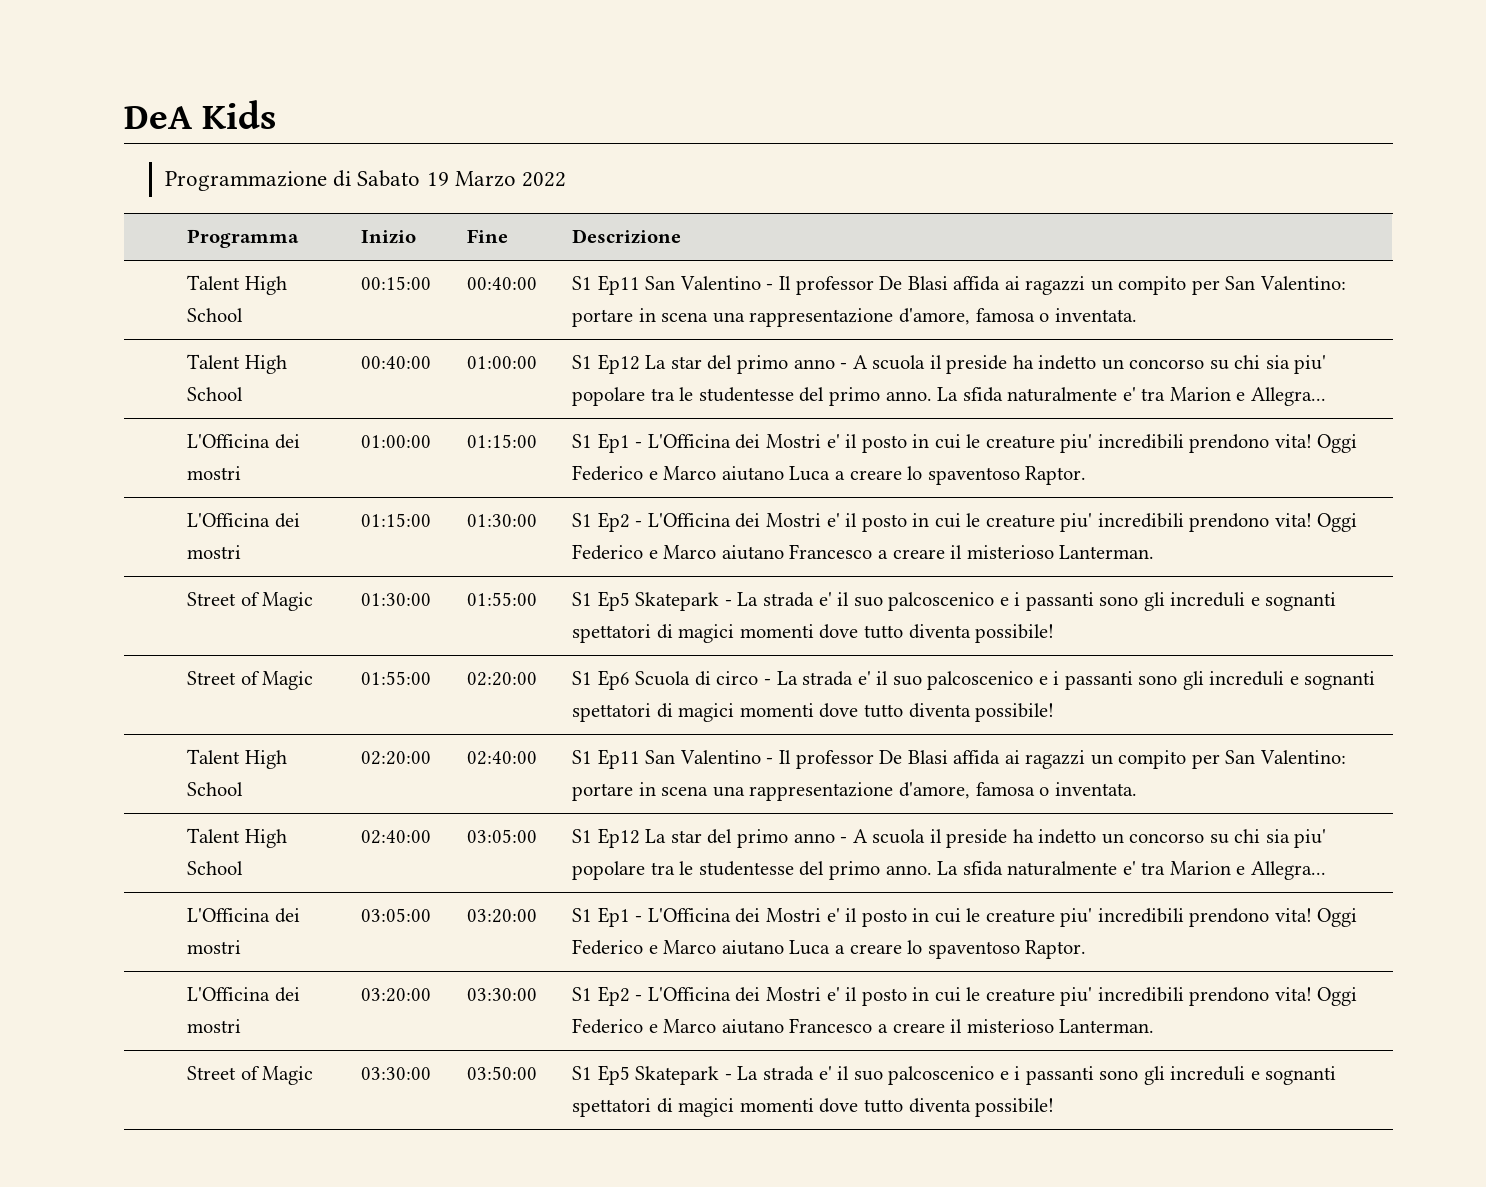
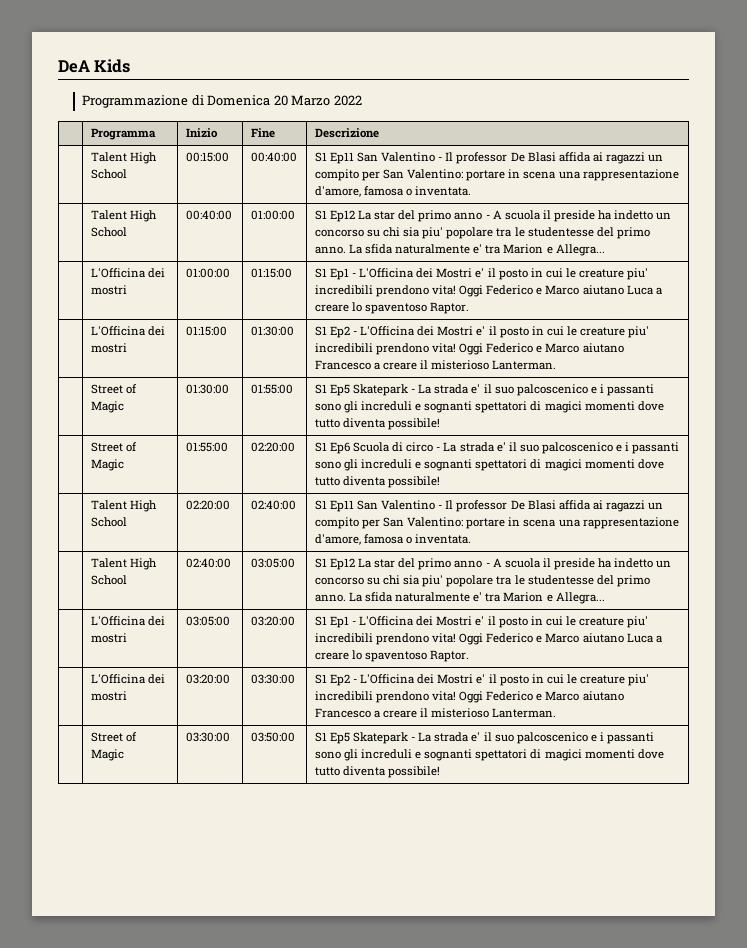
- Programmazione di Sabato 19 Marzo 2022
+ Programmazione di Domenica 20 Marzo 2022

